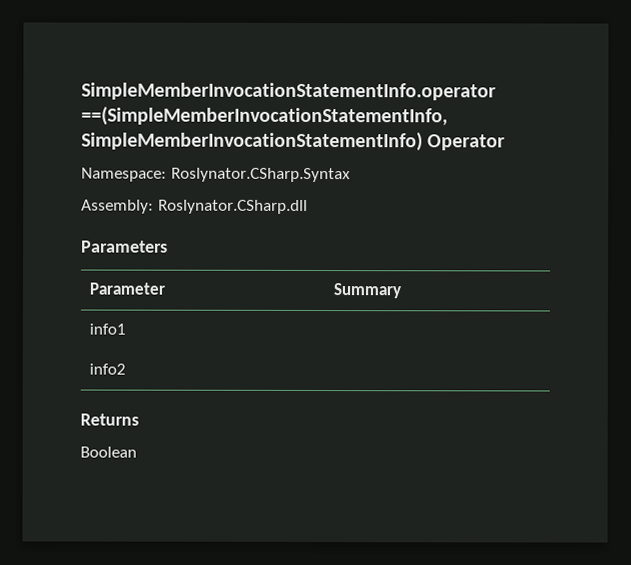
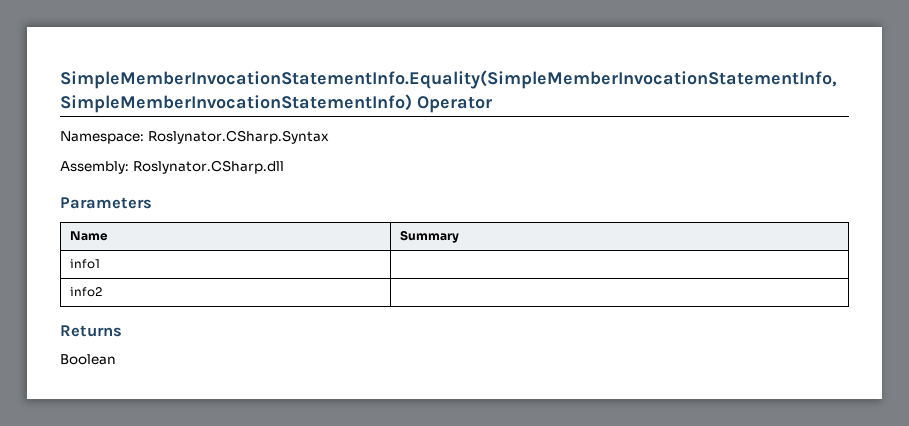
- SimpleMemberInvocationStatementInfo.operator ==(SimpleMemberInvocationStatementInfo, SimpleMemberInvocationStatementInfo) Operator
+ SimpleMemberInvocationStatementInfo.Equality(SimpleMemberInvocationStatementInfo, SimpleMemberInvocationStatementInfo) Operator
- Parameter | Summary
+ Name | Summary

